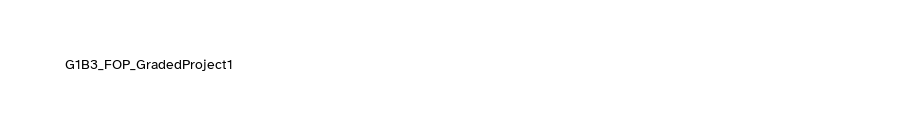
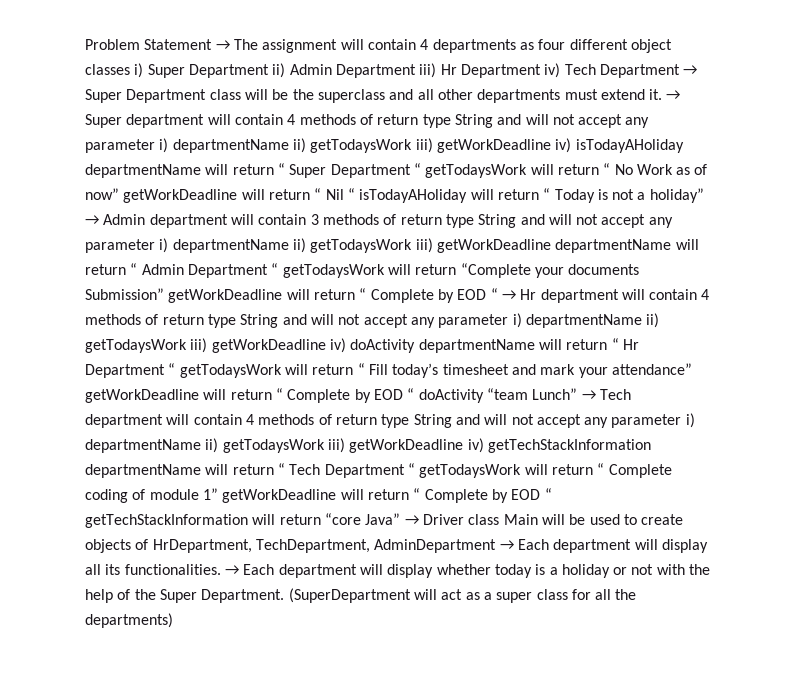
- G1B3_FOP_GradedProject1
+ Problem Statement → The assignment will contain 4 departments as four different object classes i) Super Department ii) Admin Department iii) Hr Department iv) Tech Department → Super Department class will be the superclass and all other departments must extend it. → Super department will contain 4 methods of return type String and will not accept any parameter i) departmentName ii) getTodaysWork iii) getWorkDeadline iv) isTodayAHoliday departmentName will return “ Super Department “ getTodaysWork will return “ No Work as of now” getWorkDeadline will return “ Nil “ isTodayAHoliday will return “ Today is not a holiday” → Admin department will contain 3 methods of return type String and will not accept any parameter i) departmentName ii) getTodaysWork iii) getWorkDeadline departmentName will return “ Admin Department “ getTodaysWork will return “Complete your documents Submission” getWorkDeadline will return “ Complete by EOD “ → Hr department will contain 4 methods of return type String and will not accept any parameter i) departmentName ii) getTodaysWork iii) getWorkDeadline iv) doActivity departmentName will return “ Hr Department “ getTodaysWork will return “ Fill today’s timesheet and mark your attendance” getWorkDeadline will return “ Complete by EOD “ doActivity “team Lunch” → Tech department will contain 4 methods of return type String and will not accept any parameter i) departmentName ii) getTodaysWork iii) getWorkDeadline iv) getTechStackInformation departmentName will return “ Tech Department “ getTodaysWork will return “ Complete coding of module 1” getWorkDeadline will return “ Complete by EOD “ getTechStackInformation will return “core Java” → Driver class Main will be used to create objects of HrDepartment, TechDepartment, AdminDepartment → Each department will display all its functionalities. → Each department will display whether today is a holiday or not with the help of the Super Department. (SuperDepartment will act as a super class for all the departments)

